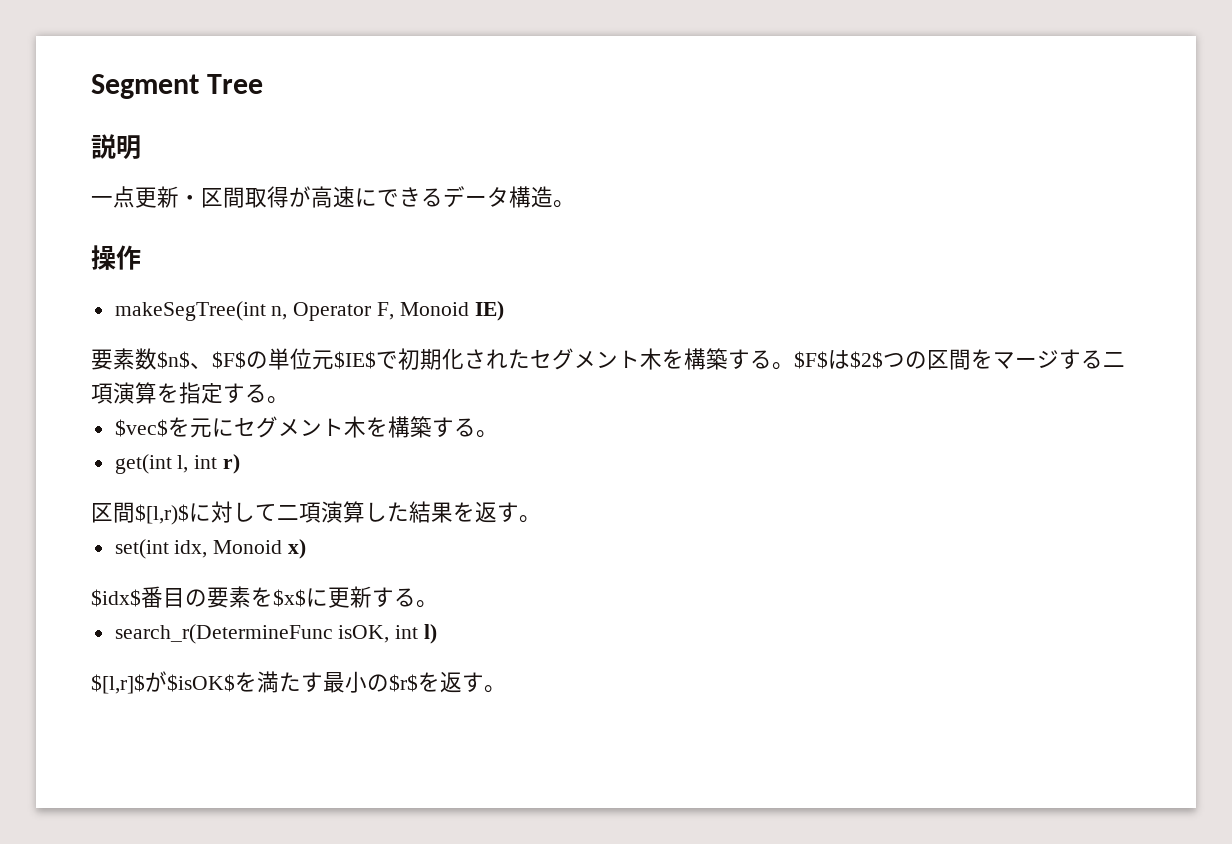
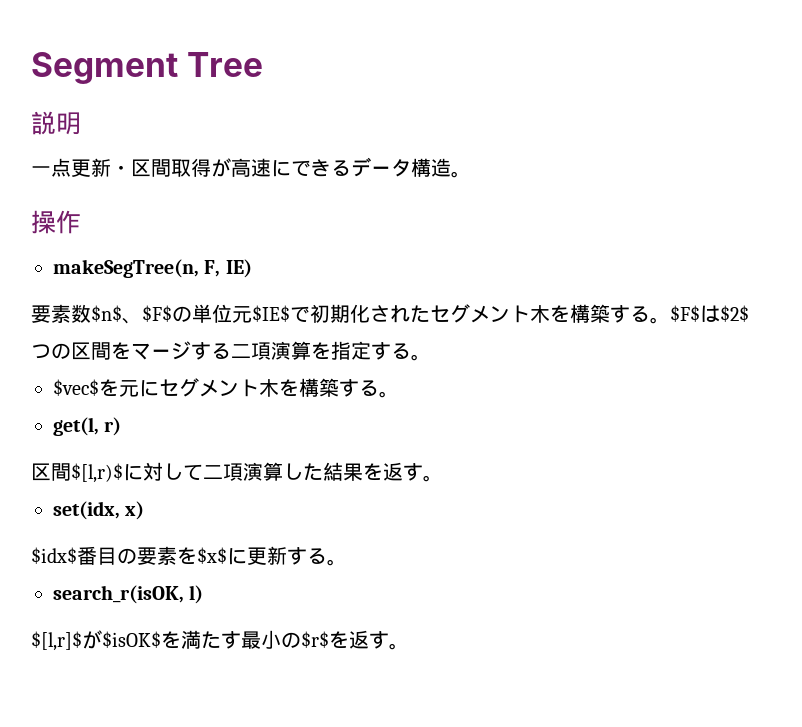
- makeSegTree(int n, Operator F, Monoid IE)
+ makeSegTree(n, F, IE)
- get(int l, int r)
+ get(l, r)
- set(int idx, Monoid x)
+ set(idx, x)
- search_r(DetermineFunc isOK, int l)
+ search_r(isOK, l)

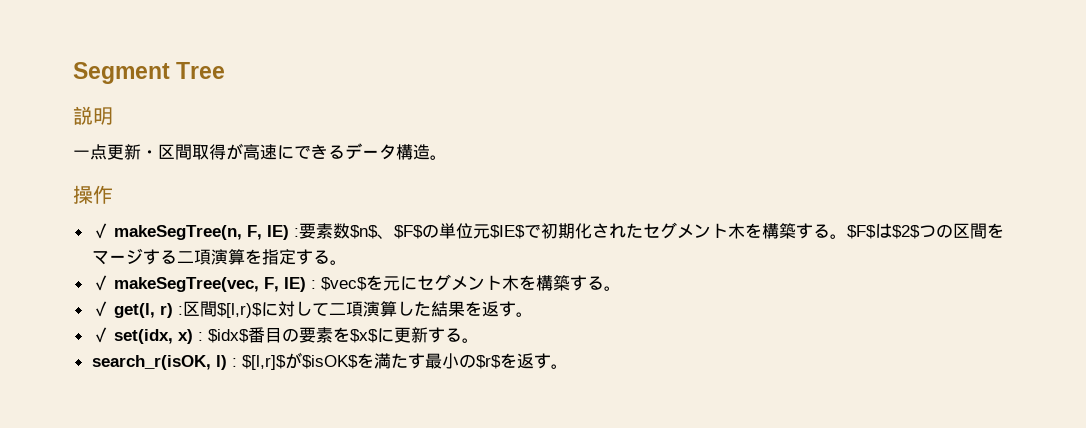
- makeSegTree(n, F, IE)
- 要素数$n$、$F$の単位元$IE$で初期化されたセグメント木を構築する。
+ ✓ makeSegTree(n, F, IE) :要素数$n$、$F$の単位元$IE$で初期化されたセグメント木を構築する。
- $vec$を元にセグメント木を構築する。
+ ✓ makeSegTree(vec, F, IE) : $vec$を元にセグメント木を構築する。
- get(l, r)
- 区間$[l,r)$に対して二項演算した結果を返す。
+ ✓ get(l, r) :区間$[l,r)$に対して二項演算した結果を返す。
- set(idx, x)
- $idx$番目の要素を$x$に更新する。
+ ✓ set(idx, x) : $idx$番目の要素を$x$に更新する。
- search_r(isOK, l)
- $[l,r]$が$isOK$を満たす最小の$r$を返す。
+ search_r(isOK, l) : $[l,r]$が$isOK$を満たす最小の$r$を返す。

